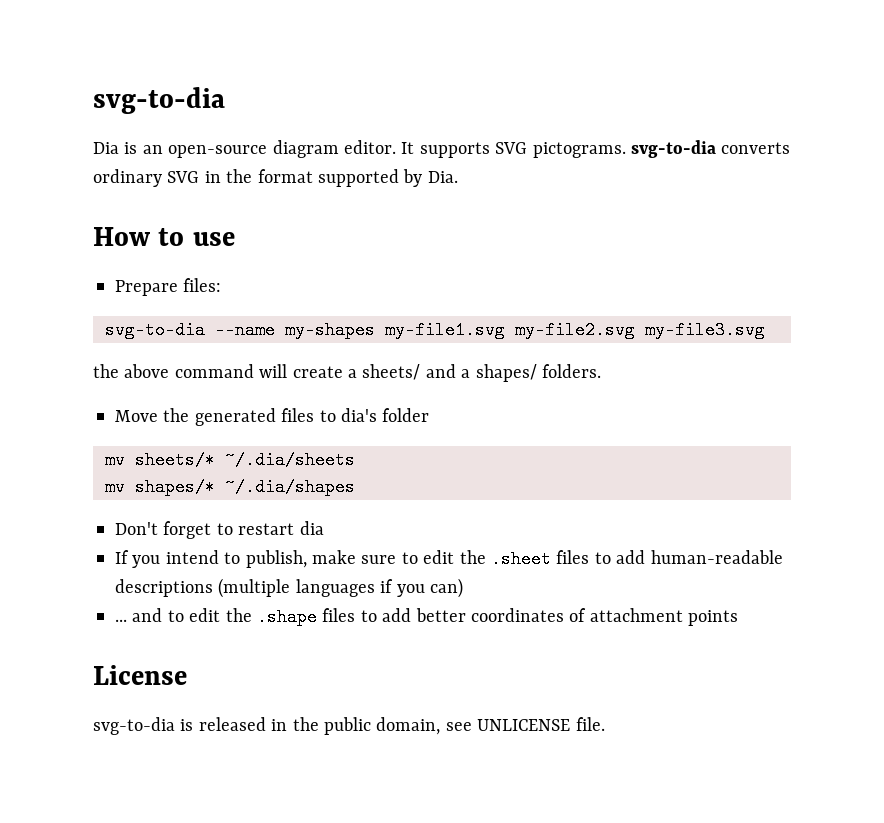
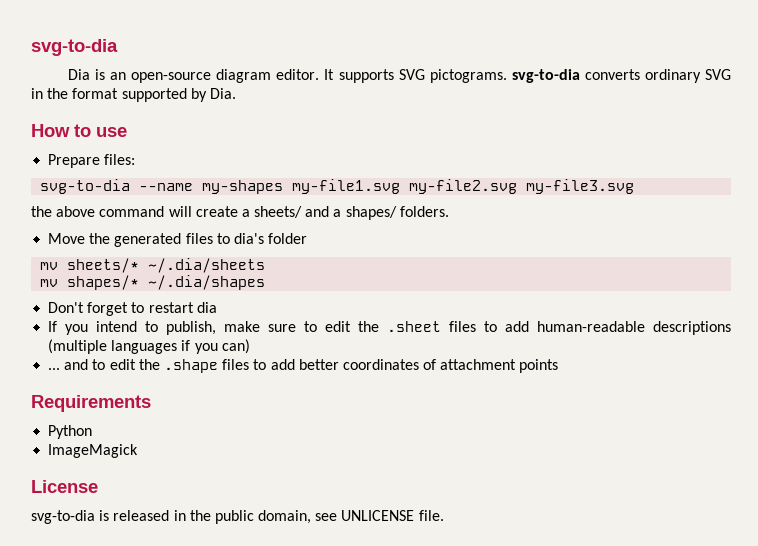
+ Requirements
+ Python
+ ImageMagick

